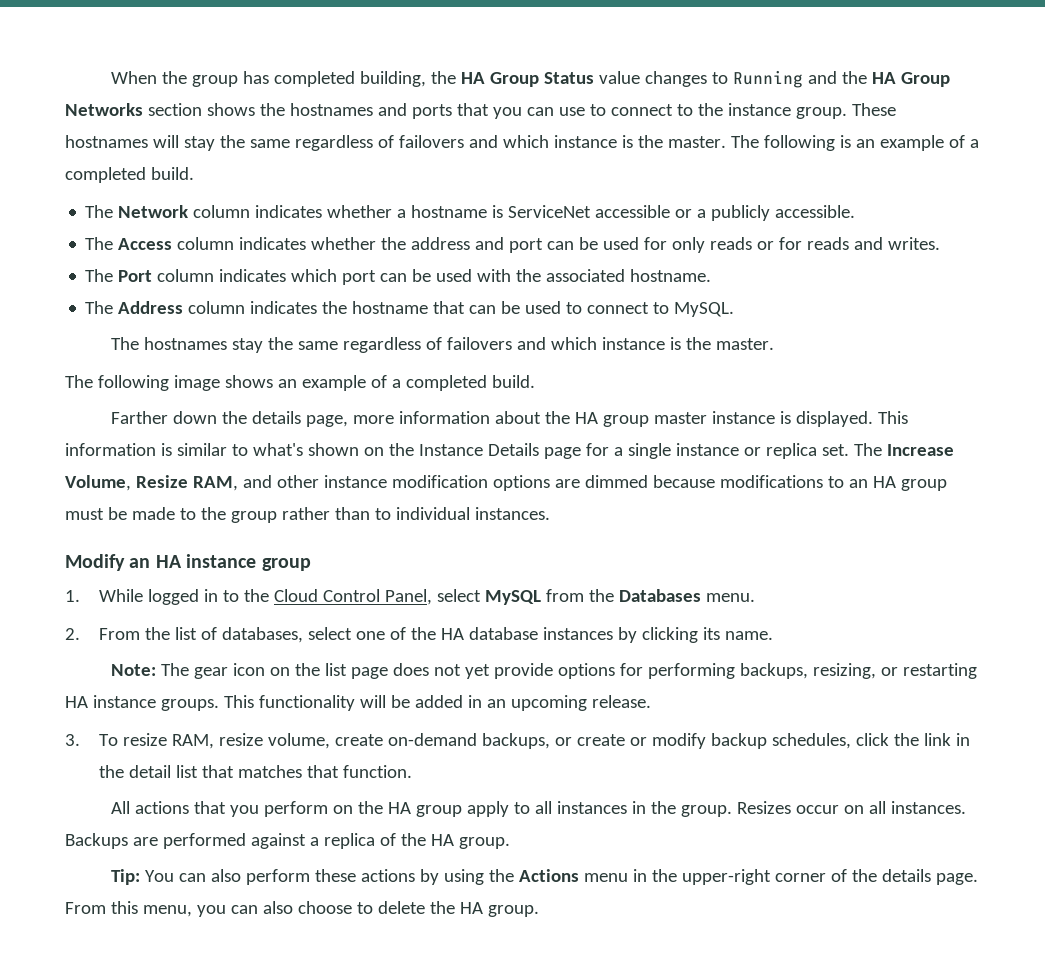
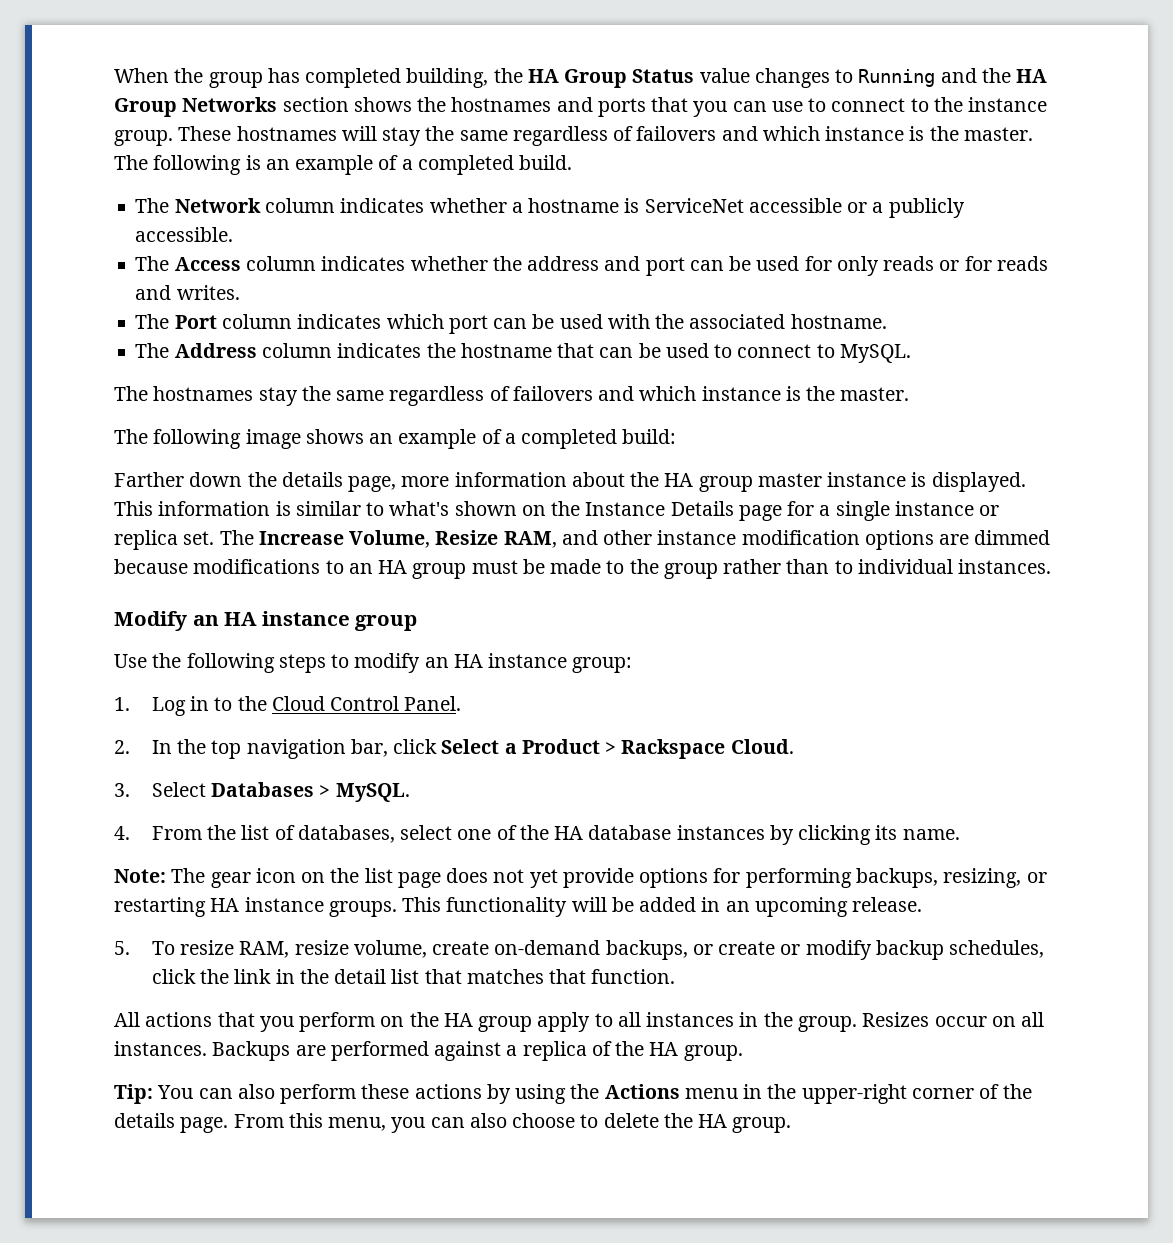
- The following image shows an example of a completed build.
+ The following image shows an example of a completed build:
+ Use the following steps to modify an HA instance group:
- 1. While logged in to the Cloud Control Panel, select MySQL from the Databases menu.
- 2. From the list of databases, select one of the HA database instances by clicking its name.
+ 1. Log in to the Cloud Control Panel.
+ 2. In the top navigation bar, click Select a Product > Rackspace Cloud.
+ 3. Select Databases > MySQL.
+ 4. From the list of databases, select one of the HA database instances by clicking its name.
- 3. To resize RAM, resize volume, create on-demand backups, or create or modify backup schedules, click the link in the detail list that matches that function.
+ 5. To resize RAM, resize volume, create on-demand backups, or create or modify backup schedules, click the link in the detail list that matches that function.

